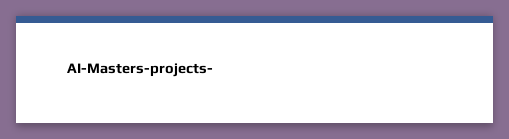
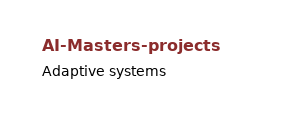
- AI-Masters-projects-
+ AI-Masters-projects
+ Adaptive systems

